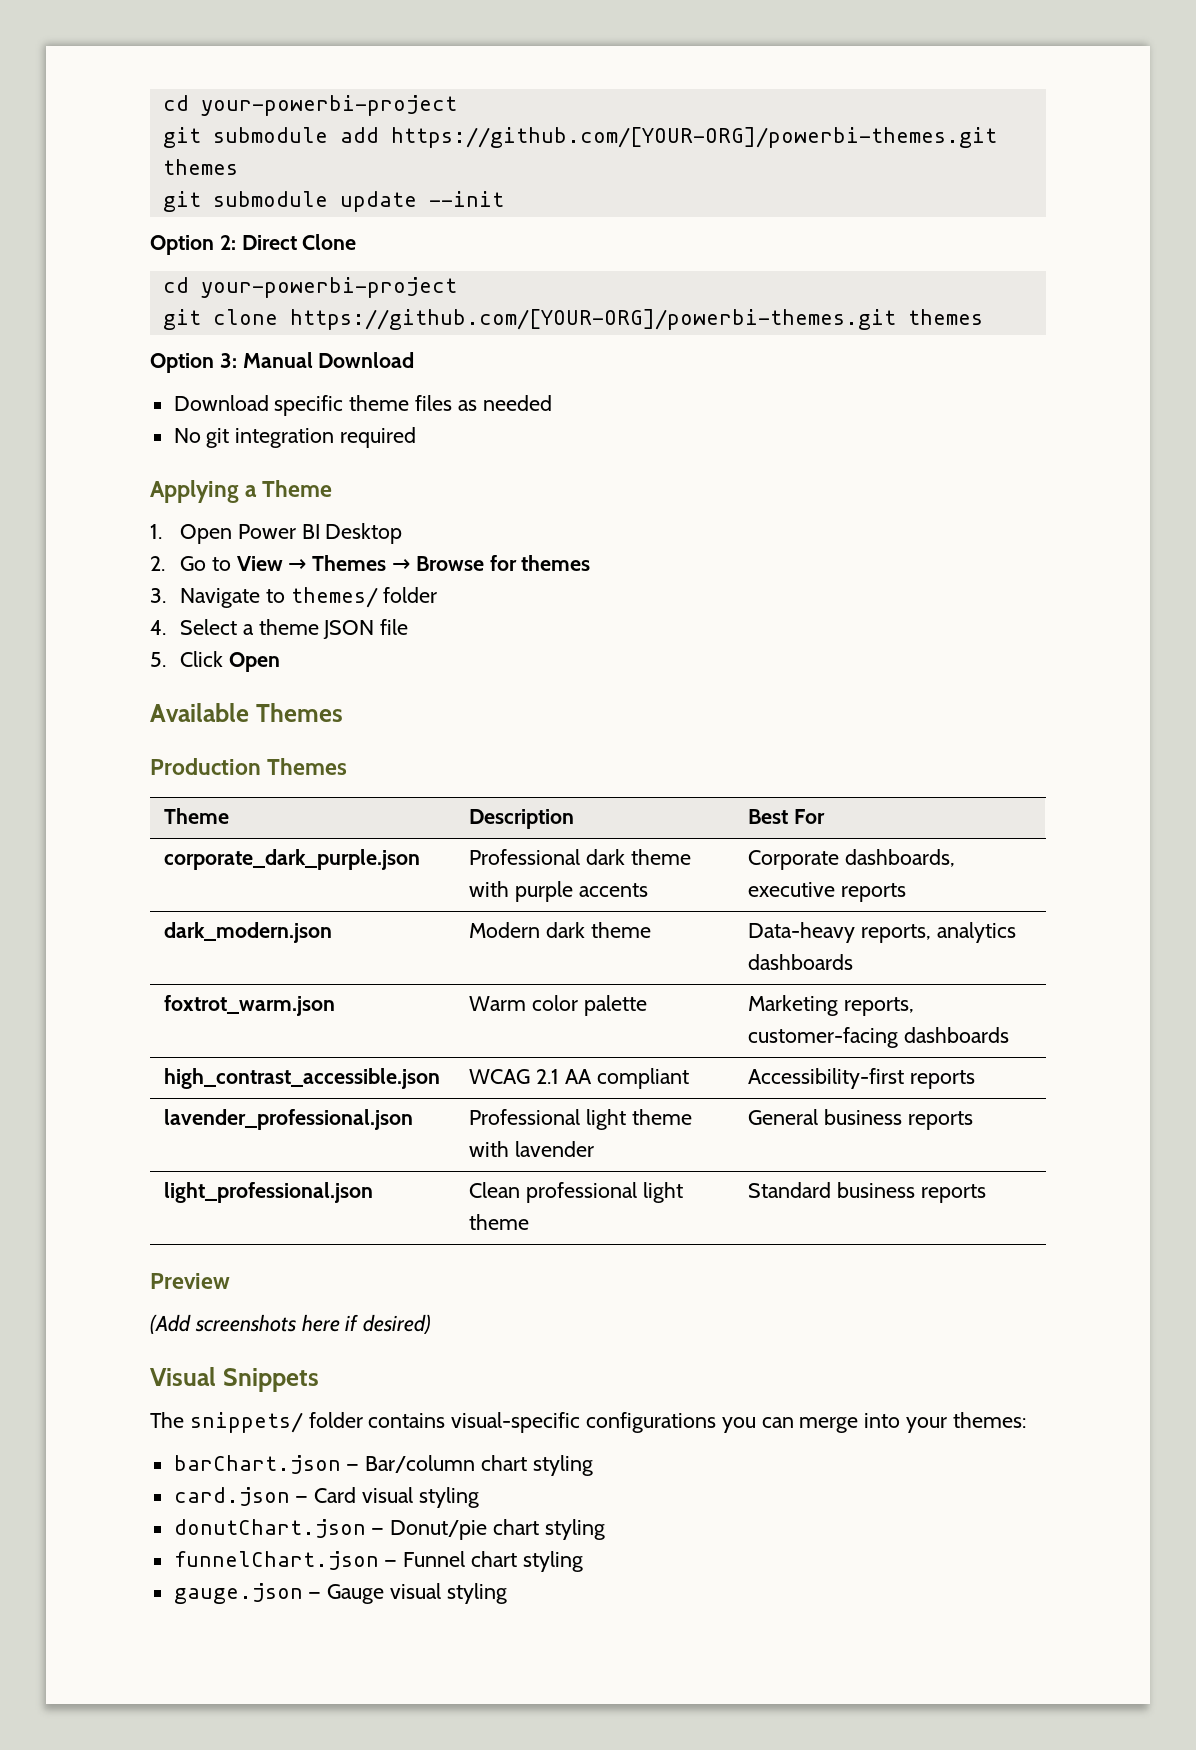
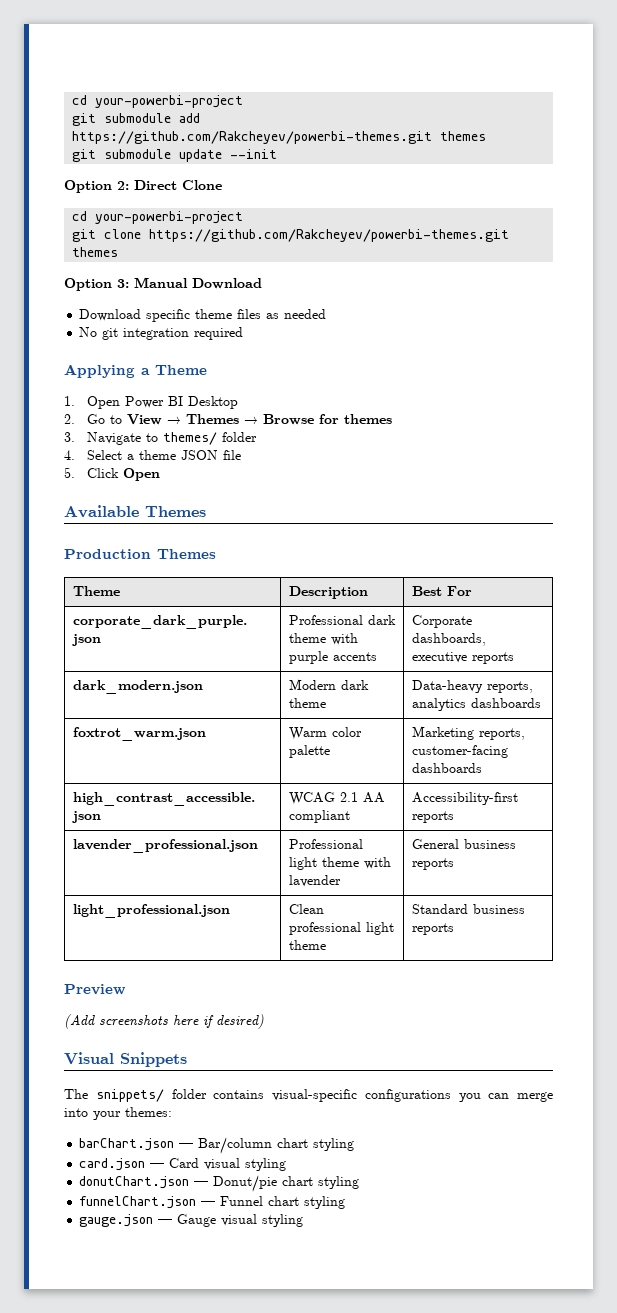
- git submodule add https://github.com/[YOUR-ORG]/powerbi-themes.git themes
+ git submodule add https://github.com/Rakcheyev/powerbi-themes.git themes
- git clone https://github.com/[YOUR-ORG]/powerbi-themes.git themes
+ git clone https://github.com/Rakcheyev/powerbi-themes.git themes

